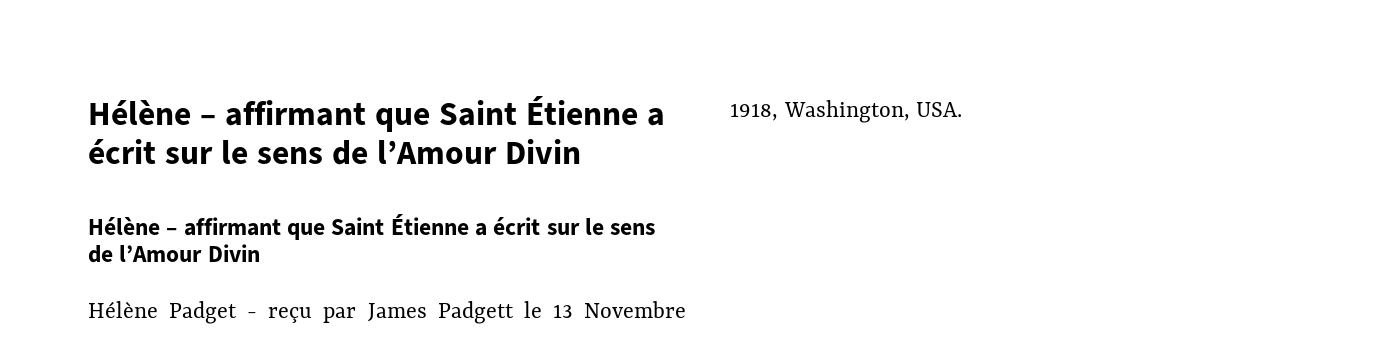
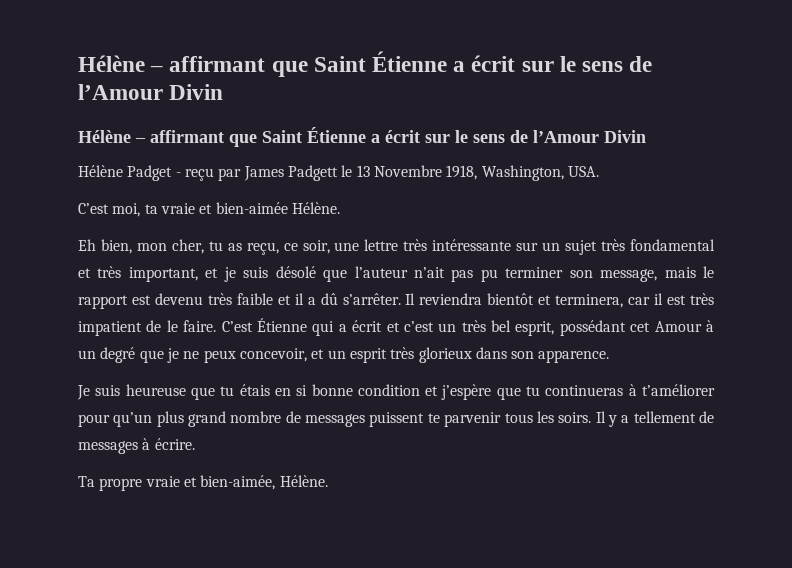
+ C’est moi, ta vraie et bien-aimée Hélène.
+ Eh bien, mon cher, tu as reçu, ce soir, une lettre très intéressante sur un sujet très fondamental et très important, et je suis désolé que l’auteur n’ait pas pu terminer son message, mais le rapport est devenu très faible et il a dû s’arrêter. Il reviendra bientôt et terminera, car il est très impatient de le faire. C’est Étienne qui a écrit et c’est un très bel esprit, possédant cet Amour à un degré que je ne peux concevoir, et un esprit très glorieux dans son apparence.
+ Je suis heureuse que tu étais en si bonne condition et j’espère que tu continueras à t’améliorer pour qu’un plus grand nombre de messages puissent te parvenir tous les soirs. Il y a tellement de messages à écrire.
+ Ta propre vraie et bien-aimée, Hélène.

